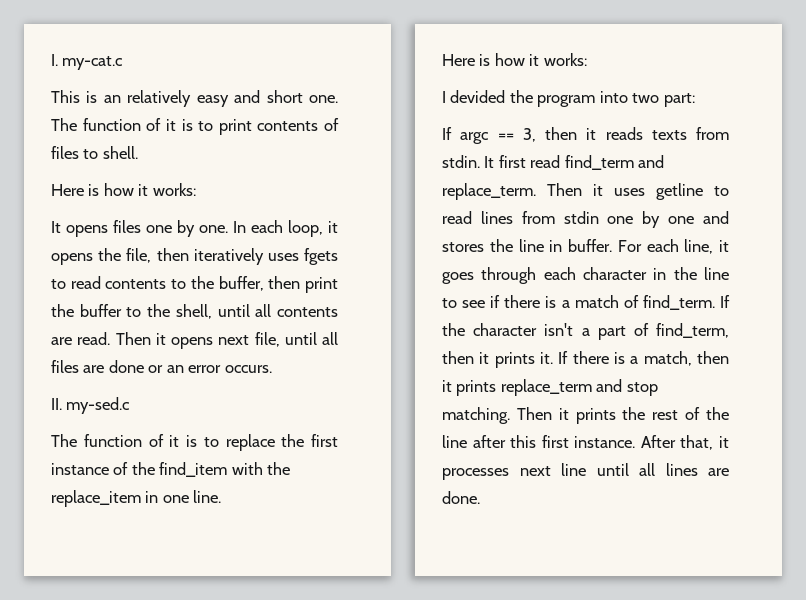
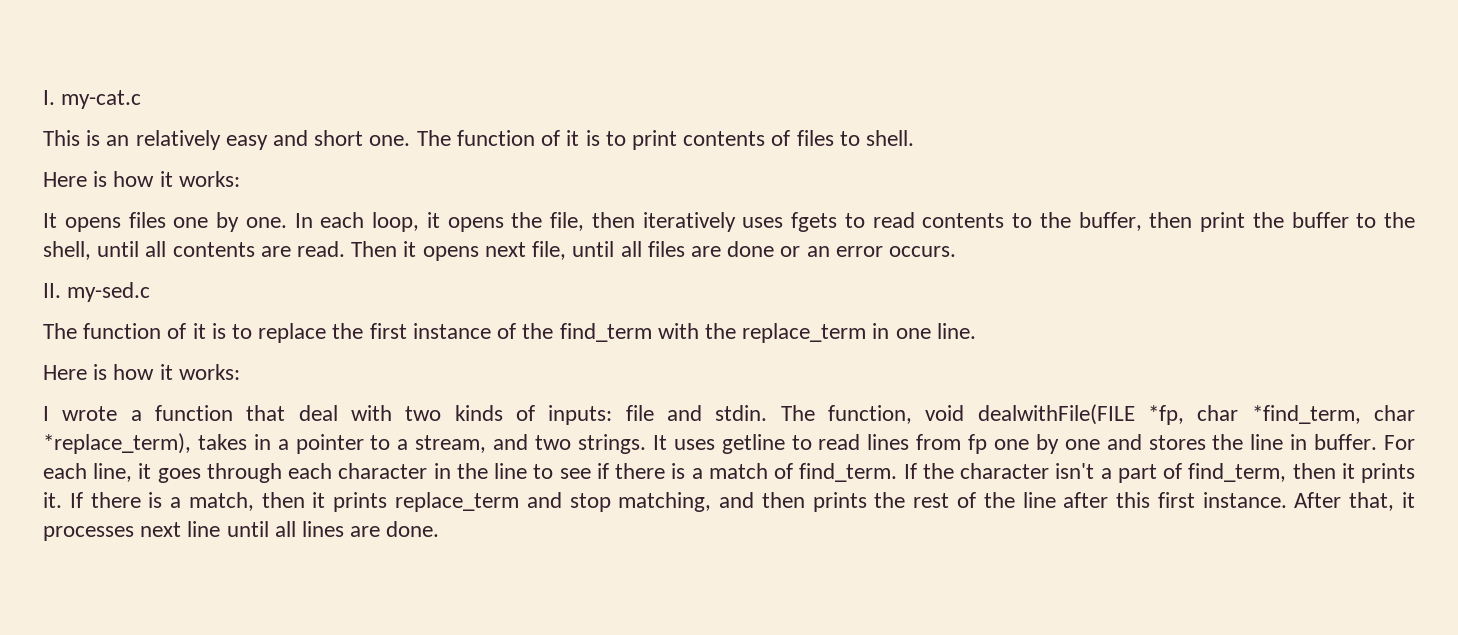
- The function of it is to replace the first instance of the find_item with the replace_item in one line.
+ The function of it is to replace the first instance of the find_term with the replace_term in one line.
- I devided the program into two part:
- If argc == 3, then it reads texts from stdin. It first read find_term and replace_term. Then it uses getline to read lines from stdin one by one and stores the line in buffer.
+ I wrote a function that deal with two kinds of inputs: file and stdin. The function, void dealwithFile(FILE *fp, char *find_term, char *replace_term), takes in a pointer to a stream, and two strings. It uses getline to read lines from fp one by one and stores the line in buffer.
- If there is a match, then it prints replace_term and stop matching. Then it prints the rest of the line after this first instance.
+ If there is a match, then it prints replace_term and stop matching, and then prints the rest of the line after this first instance.

